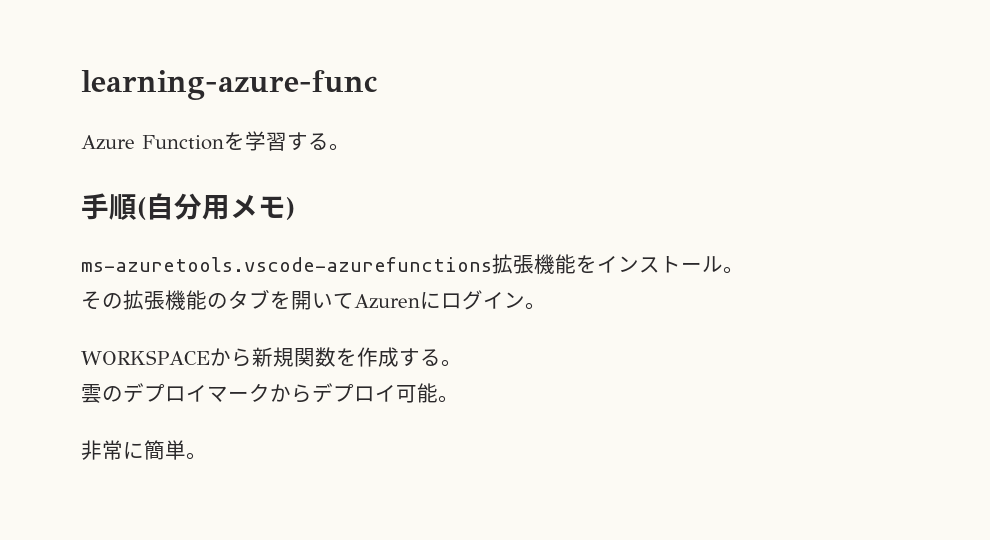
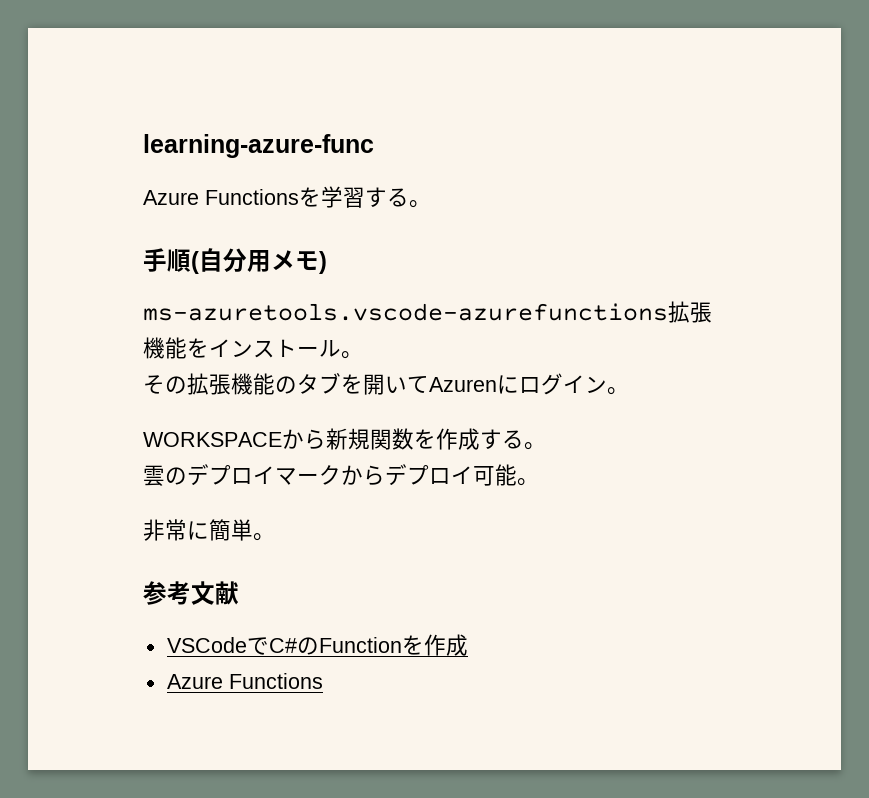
- Azure Functionを学習する。
+ Azure Functionsを学習する。
+ 参考文献
+ VSCodeでC#のFunctionを作成
+ Azure Functions

